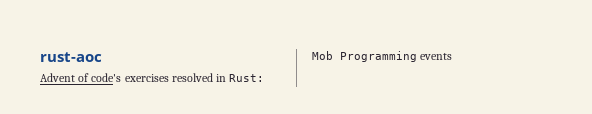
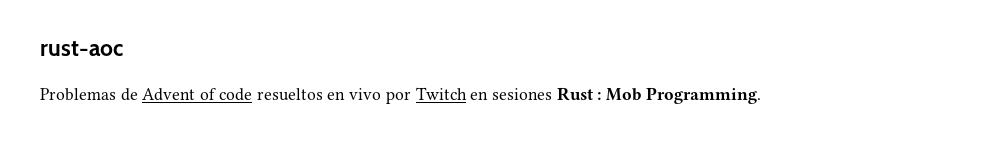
- Advent of code's exercises resolved in Rust: Mob Programming events
+ Problemas de Advent of code resueltos en vivo por Twitch en sesiones Rust : Mob Programming.

